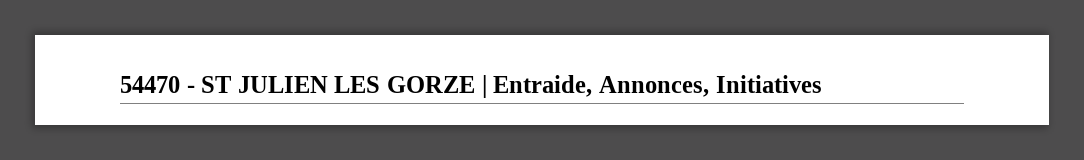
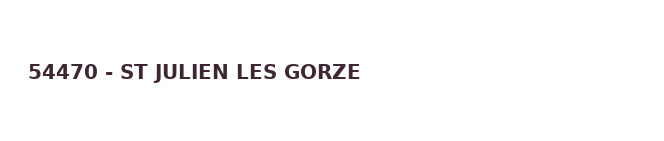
- 54470 - ST JULIEN LES GORZE | Entraide, Annonces, Initiatives
+ 54470 - ST JULIEN LES GORZE

